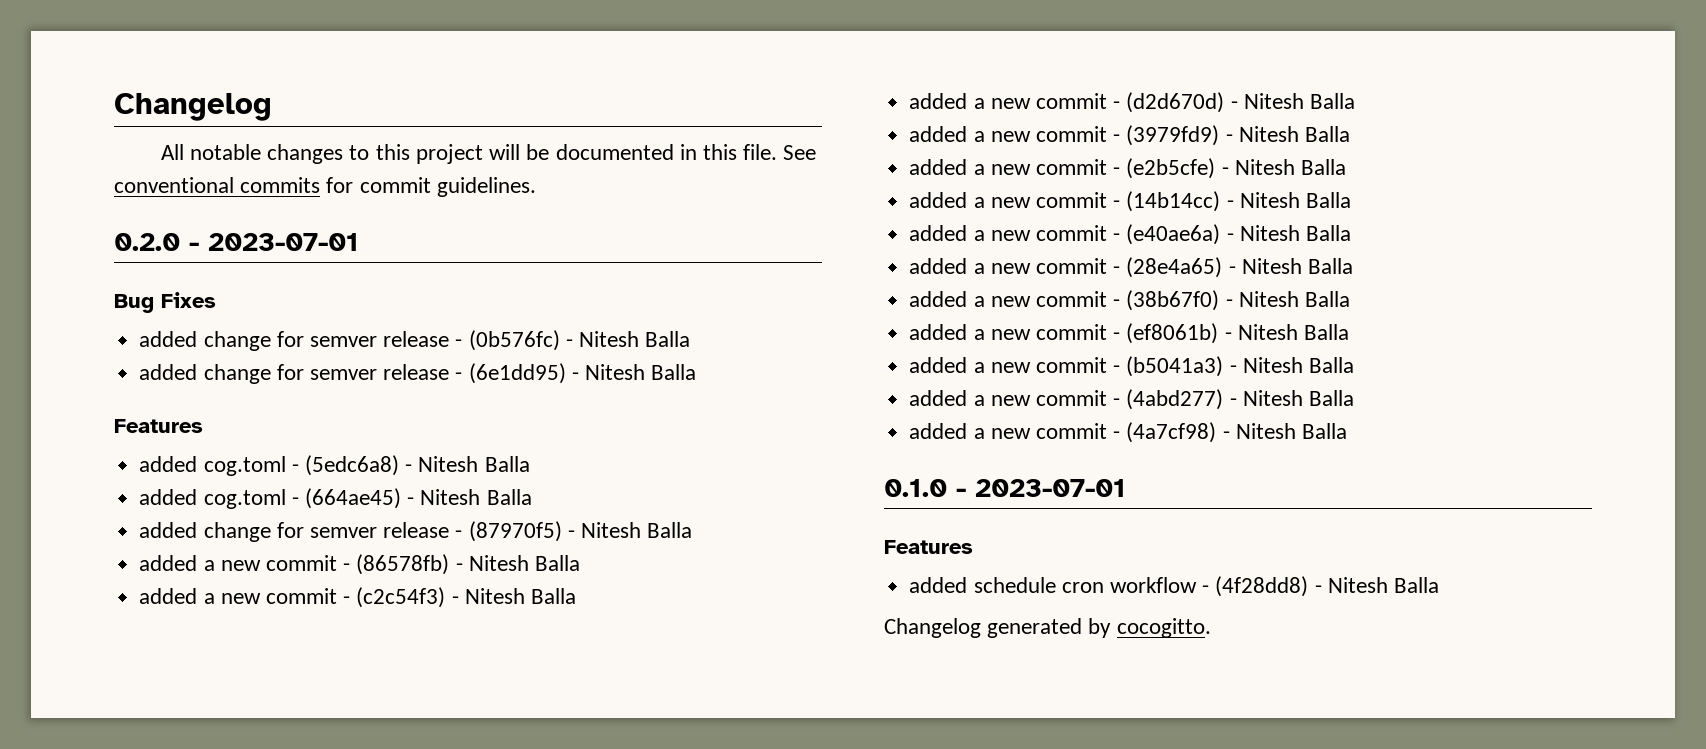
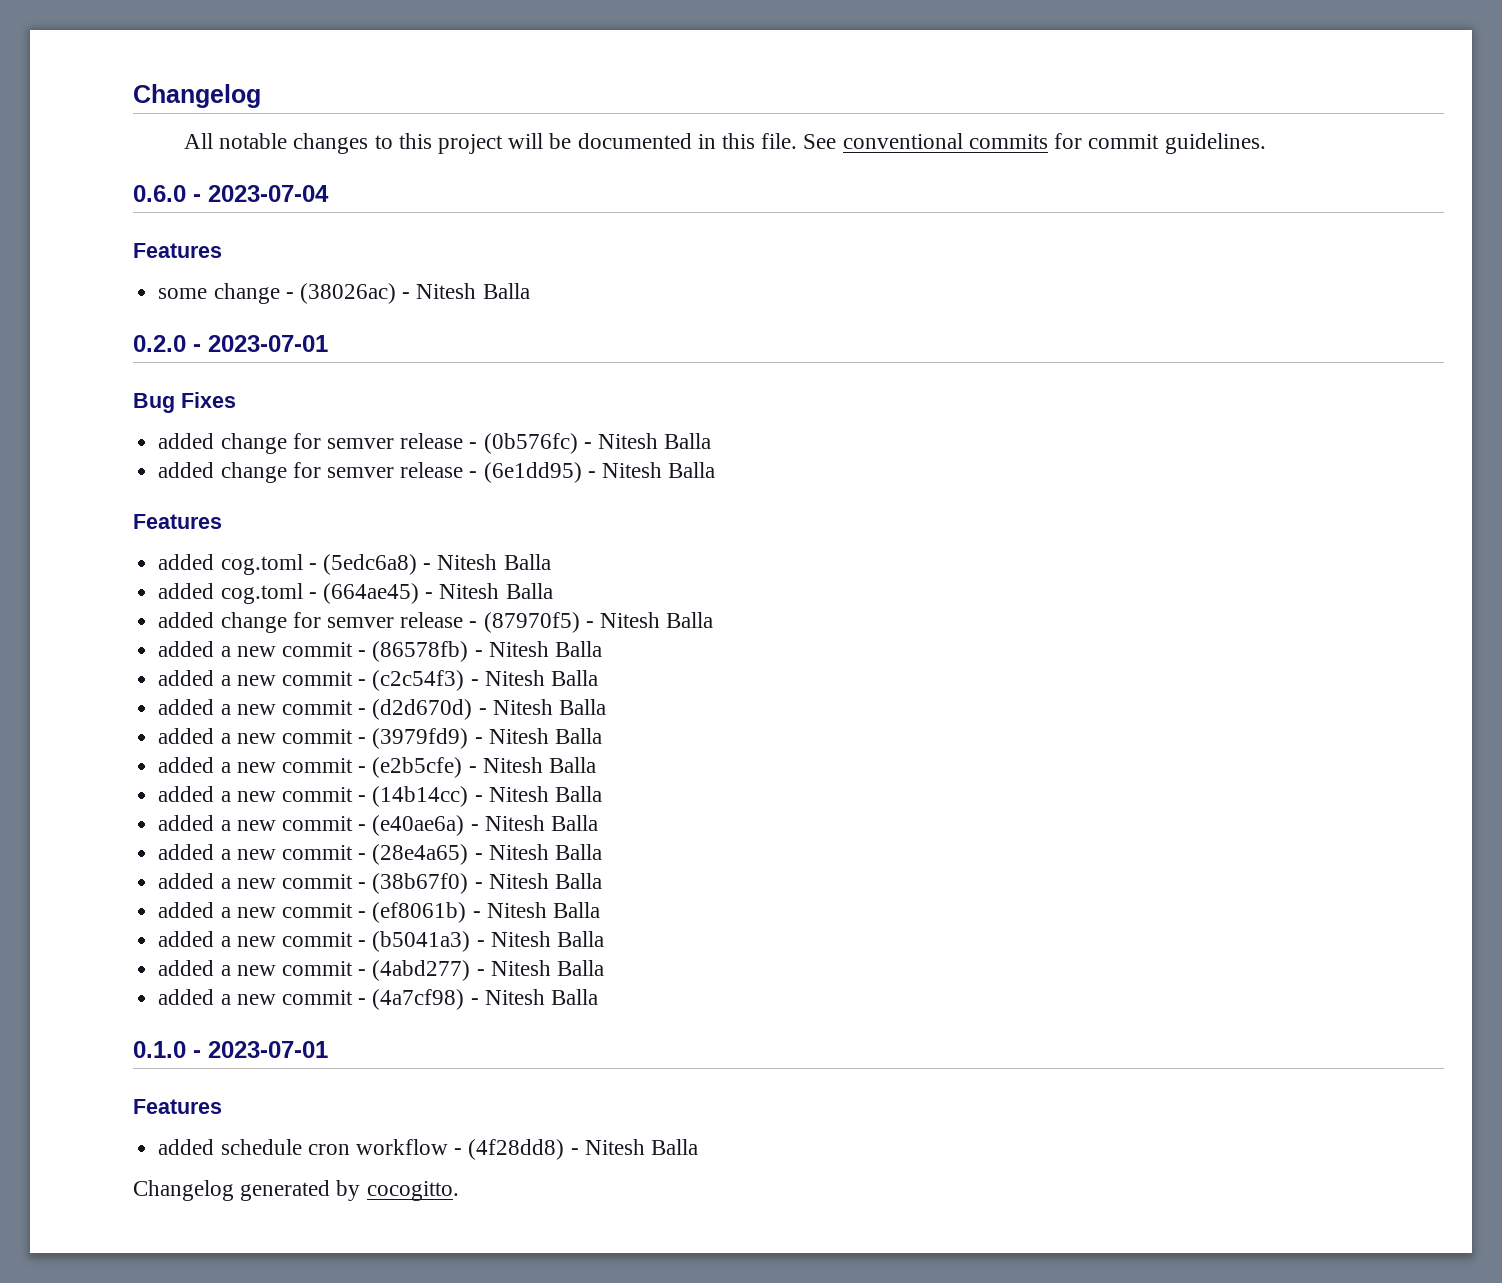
+ 0.6.0 - 2023-07-04
+ Features
+ some change - (38026ac) - Nitesh Balla

